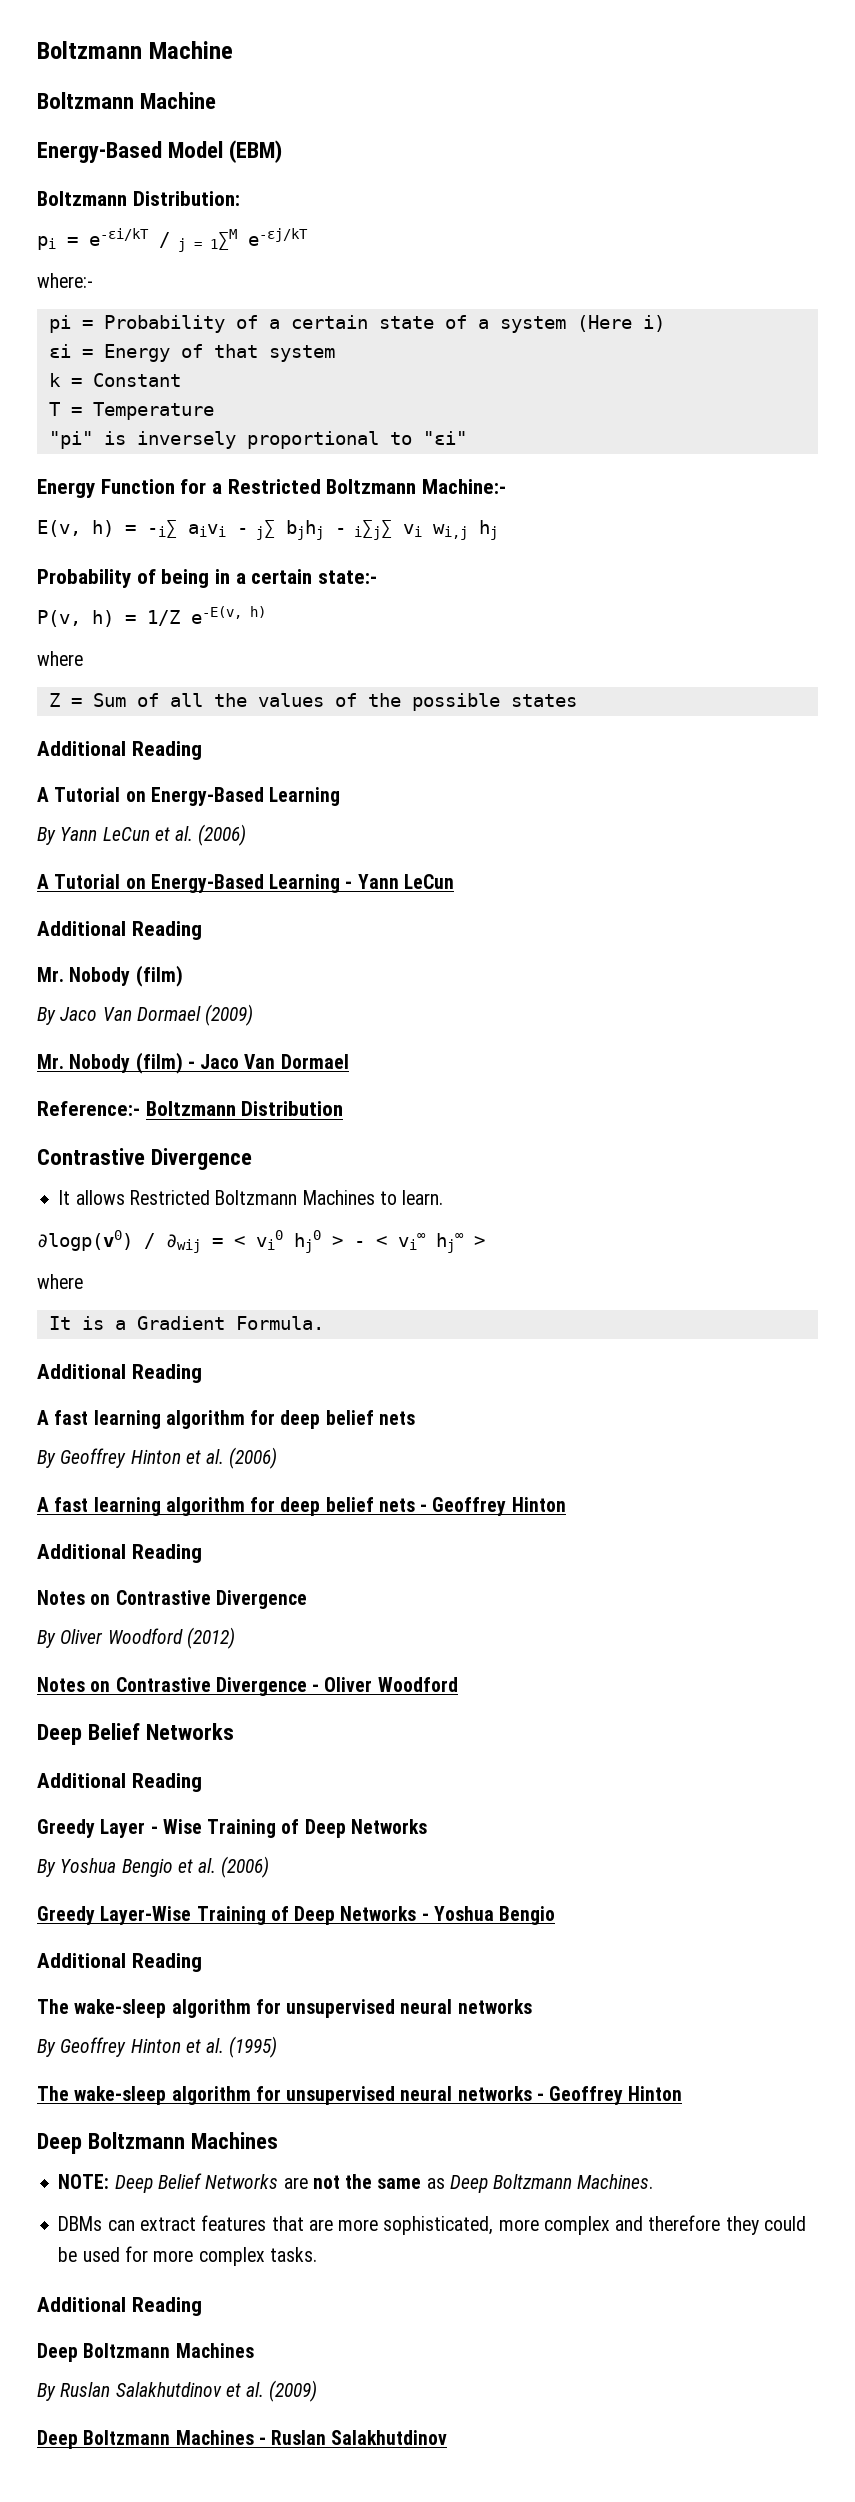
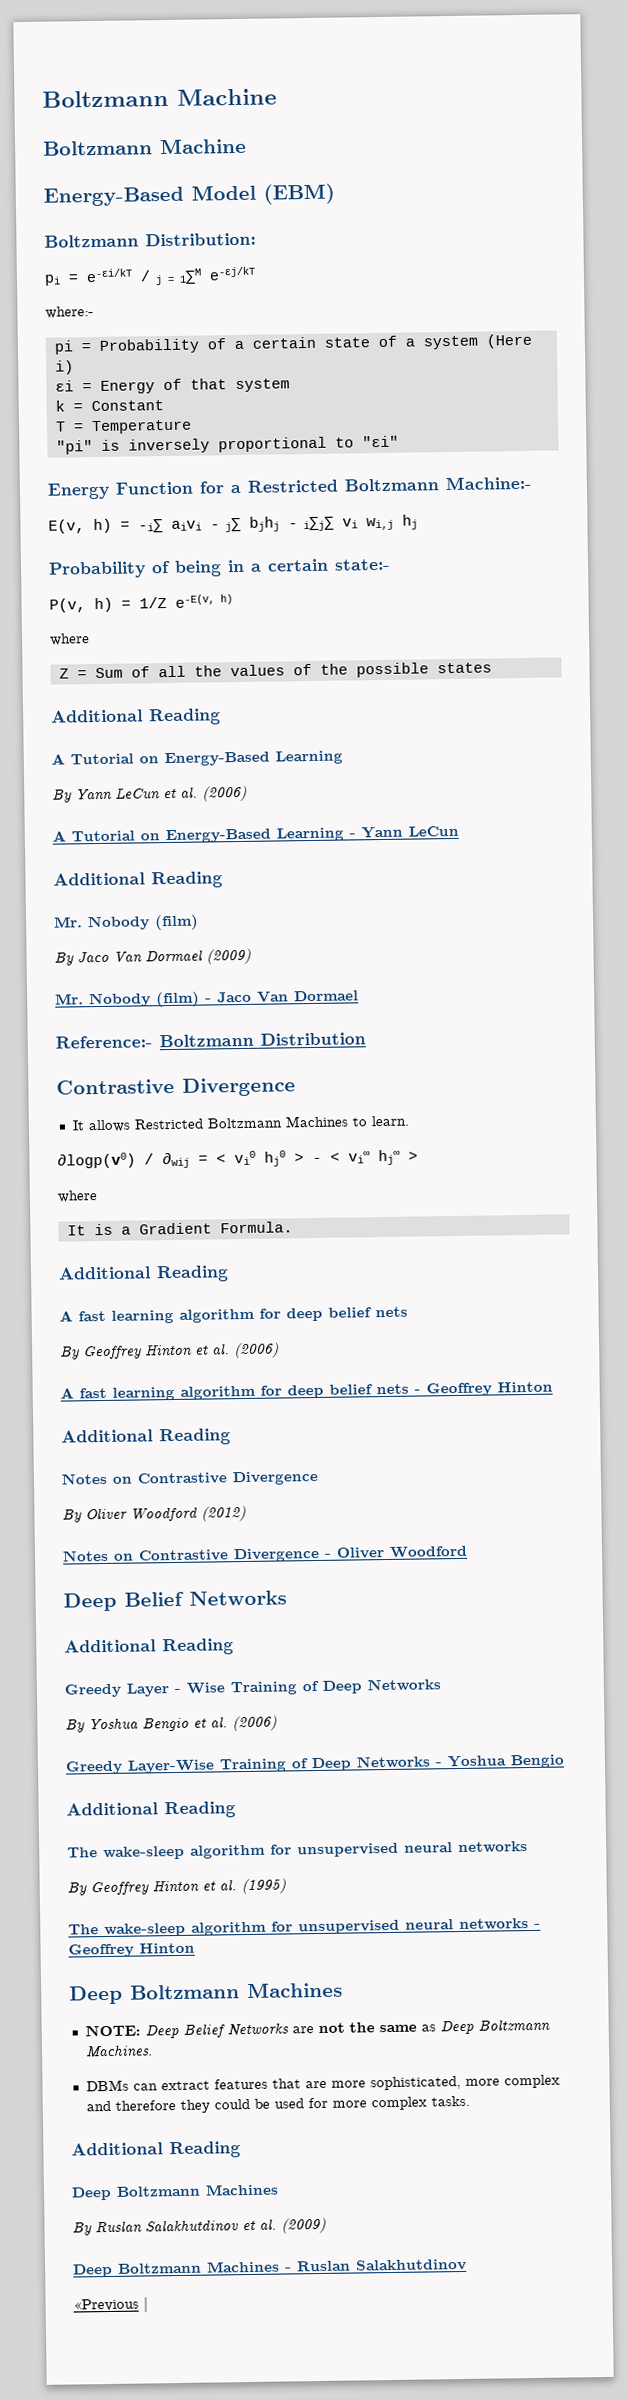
+ «Previous |

